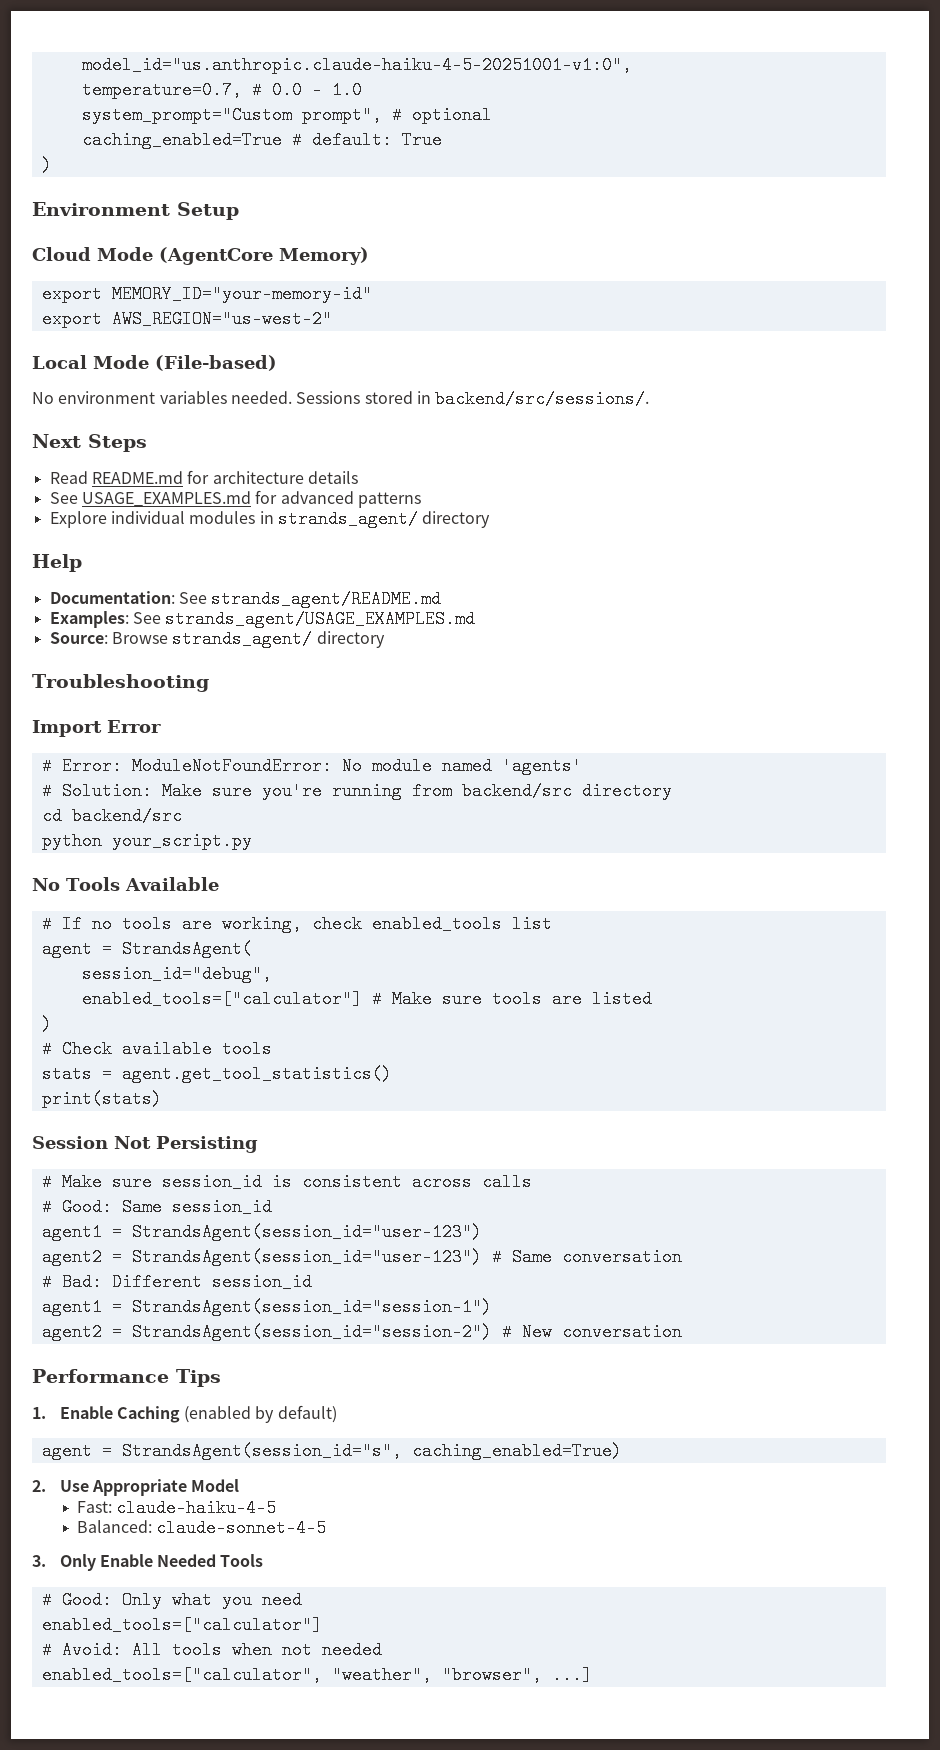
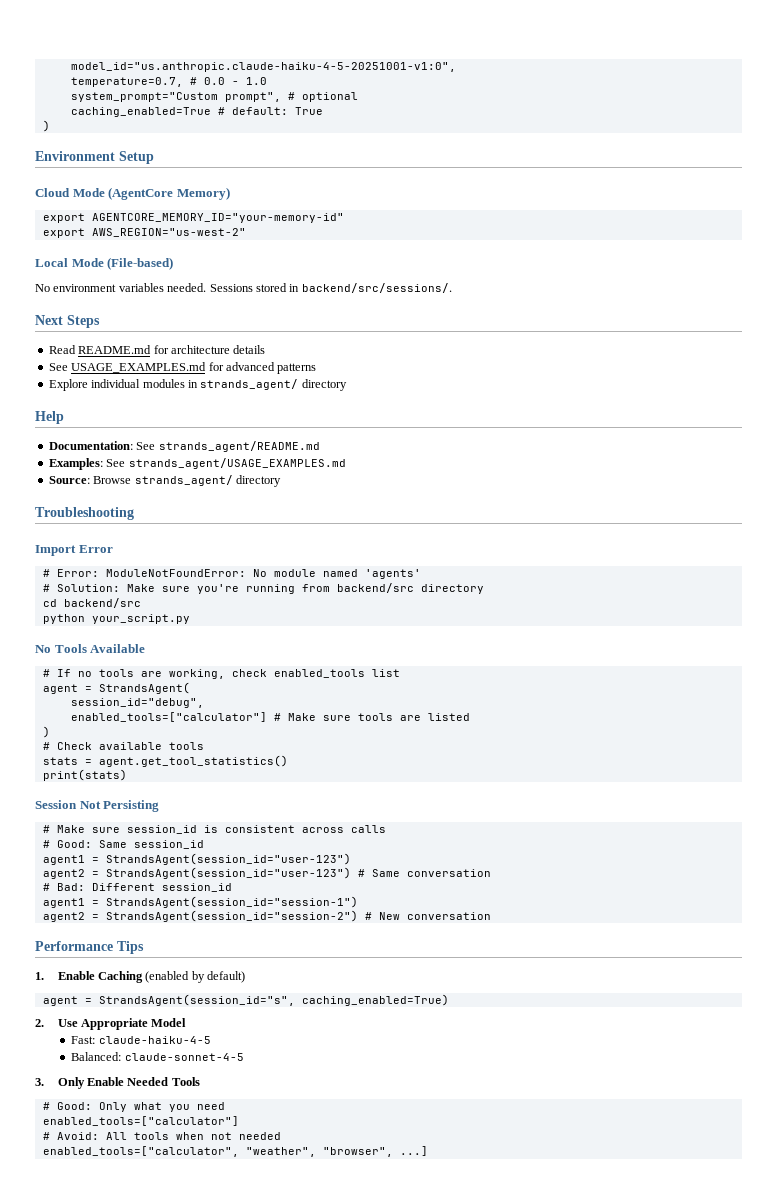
- export MEMORY_ID="your-memory-id"
+ export AGENTCORE_MEMORY_ID="your-memory-id"

